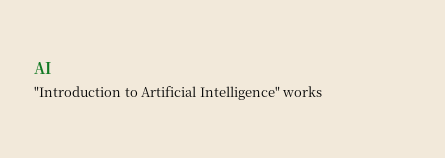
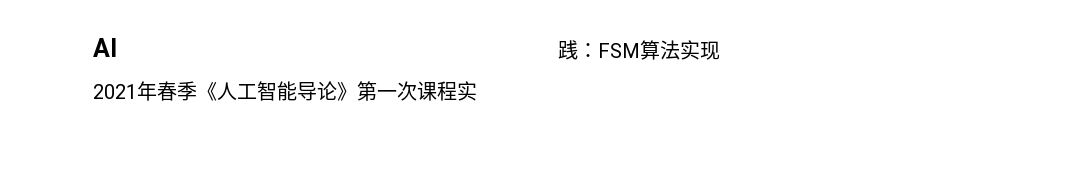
- "Introduction to Artificial Intelligence" works
+ 2021年春季《人工智能导论》第一次课程实践：FSM算法实现

